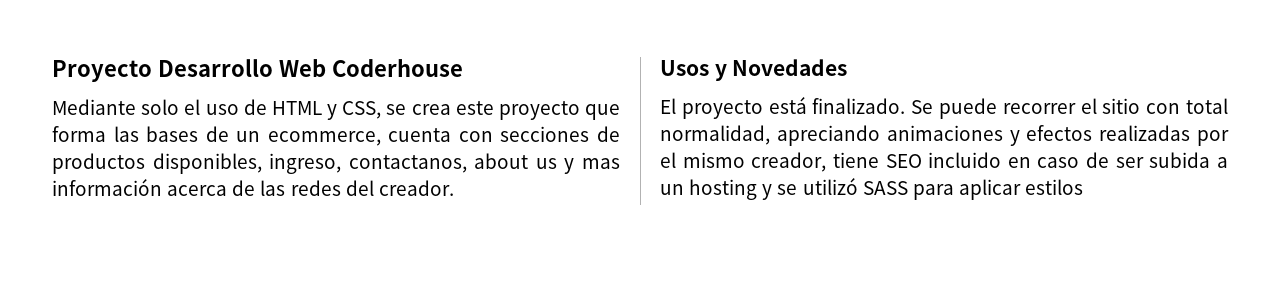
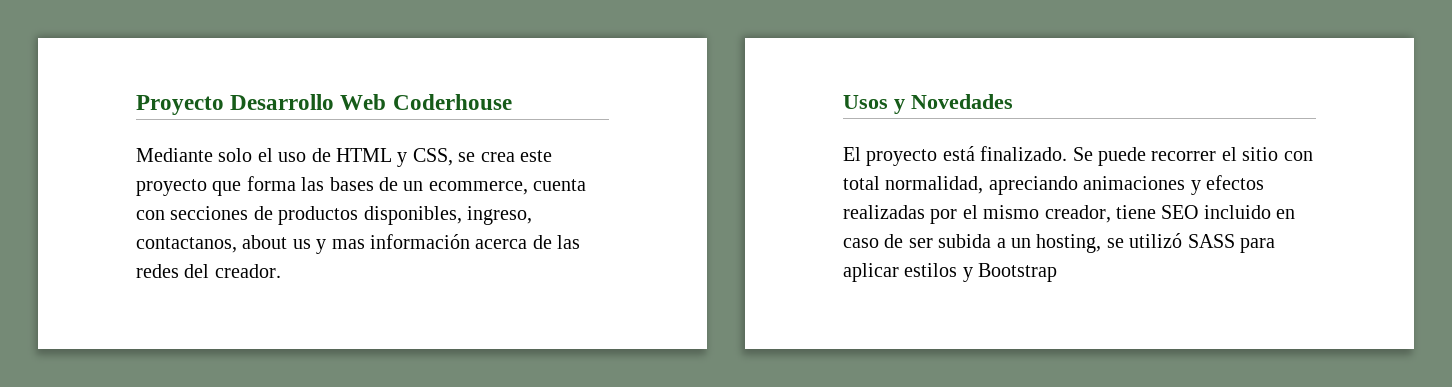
- Se puede recorrer el sitio con total normalidad, apreciando animaciones y efectos realizadas por el mismo creador, tiene SEO incluido en caso de ser subida a un hosting y se utilizó SASS para aplicar estilos
+ Se puede recorrer el sitio con total normalidad, apreciando animaciones y efectos realizadas por el mismo creador, tiene SEO incluido en caso de ser subida a un hosting, se utilizó SASS para aplicar estilos y Bootstrap

